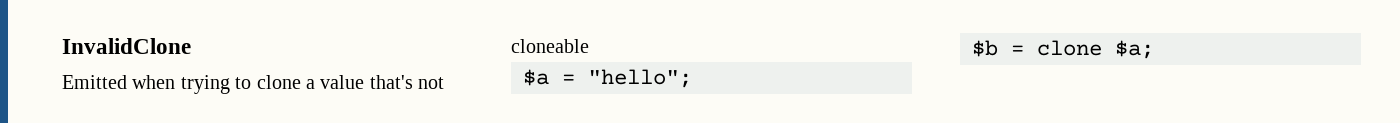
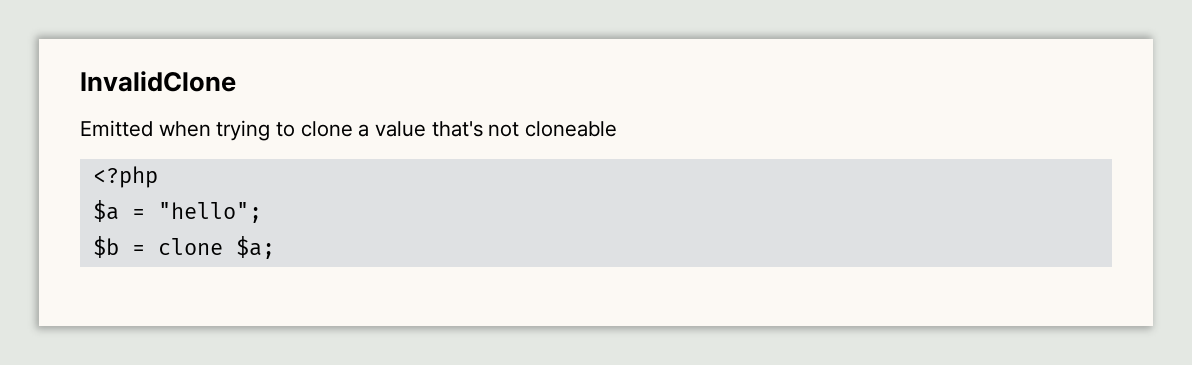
+ <?php

